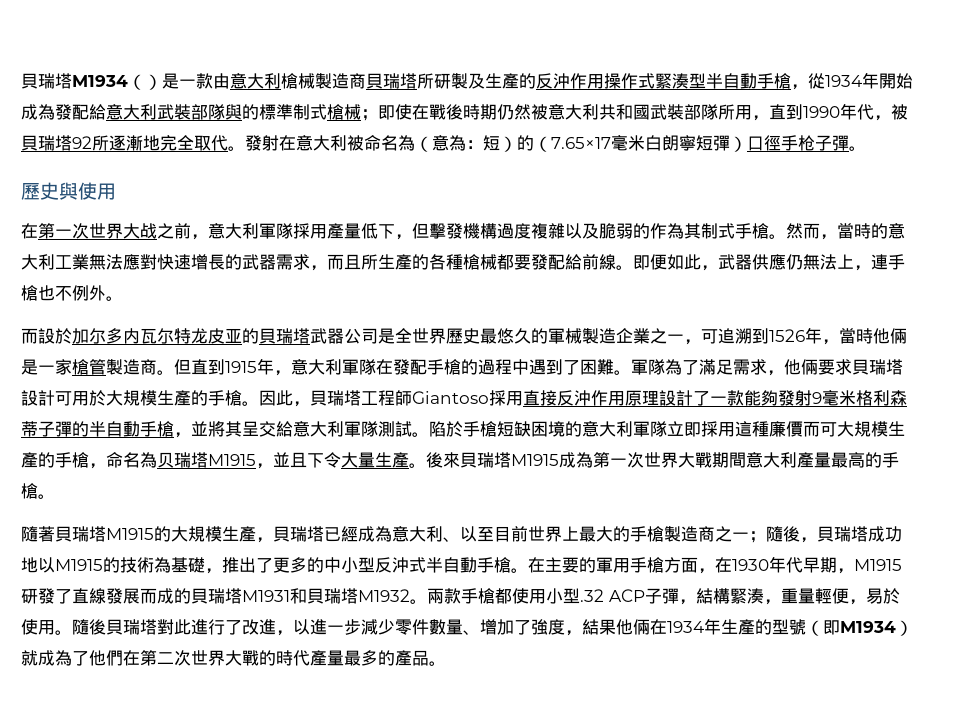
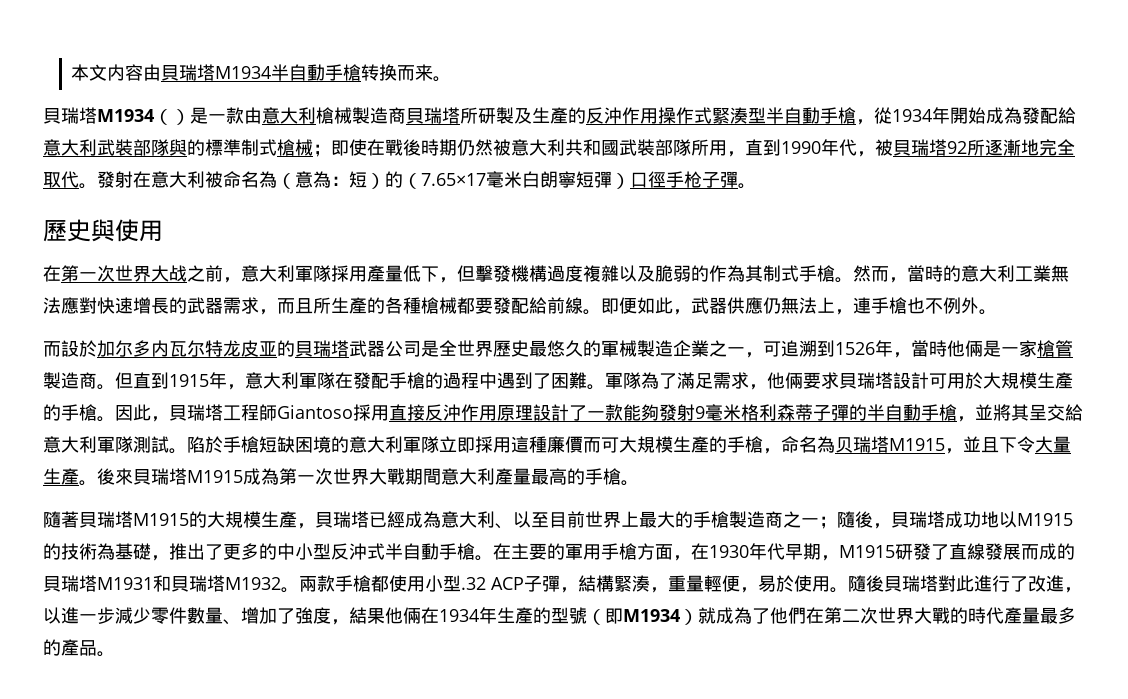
+ 本文内容由貝瑞塔M1934半自動手槍转换而来。

